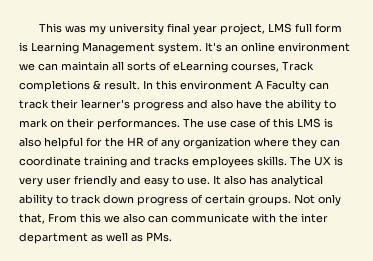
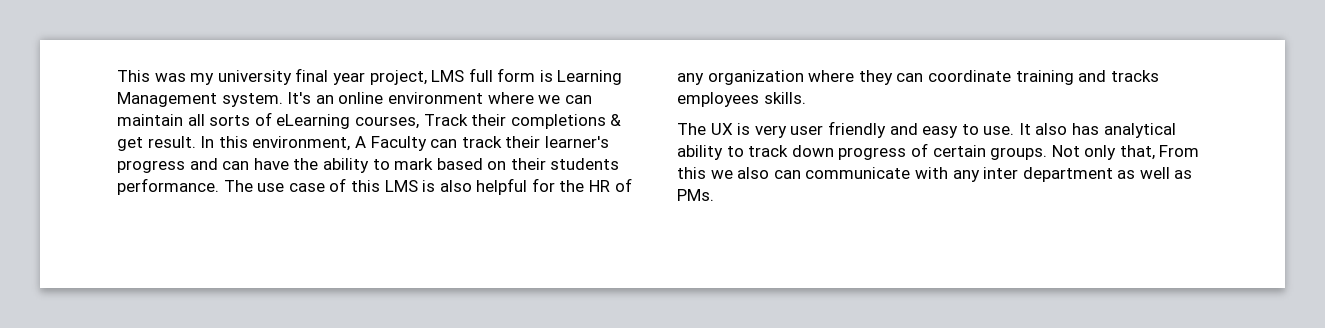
- It's an online environment we can maintain all sorts of eLearning courses, Track completions & result.
+ It's an online environment where we can maintain all sorts of eLearning courses, Track their completions & get result.
- In this environment A Faculty can track their learner's progress and also have the ability to mark on their performances.
+ In this environment, A Faculty can track their learner's progress and can have the ability to mark based on their students performance.
- The use case of this LMS is also helpful for the HR of any organization where they can coordinate training and tracks employees skills. The UX is very user friendly and easy to use.
+ The use case of this LMS is also helpful for the HR of any organization where they can coordinate training and tracks employees skills.
+ The UX is very user friendly and easy to use.
- Not only that, From this we also can communicate with the inter department as well as PMs.
+ Not only that, From this we also can communicate with any inter department as well as PMs.

